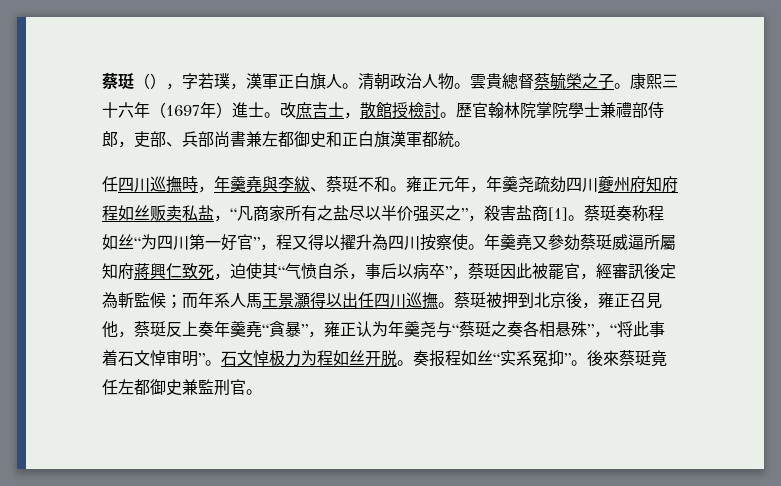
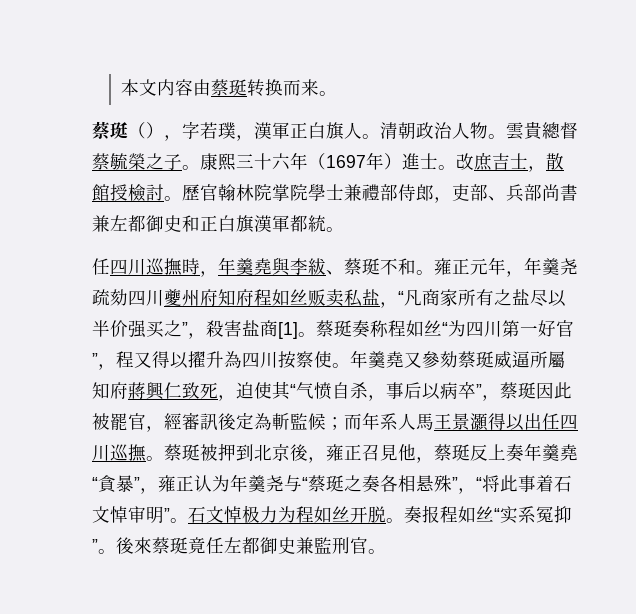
+ 本文内容由蔡珽转换而来。

